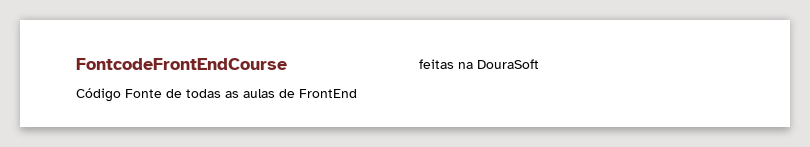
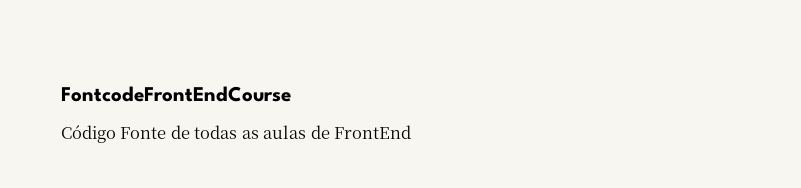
- Código Fonte de todas as aulas de FrontEnd feitas na DouraSoft
+ Código Fonte de todas as aulas de FrontEnd

